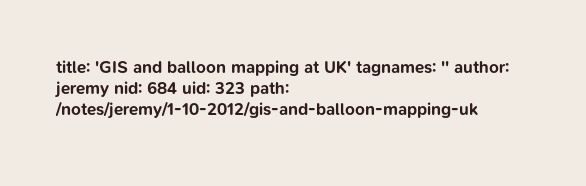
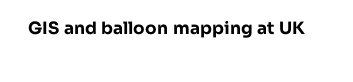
- title: 'GIS and balloon mapping at UK' tagnames: '' author: jeremy nid: 684 uid: 323 path: /notes/jeremy/1-10-2012/gis-and-balloon-mapping-uk
+ GIS and balloon mapping at UK

